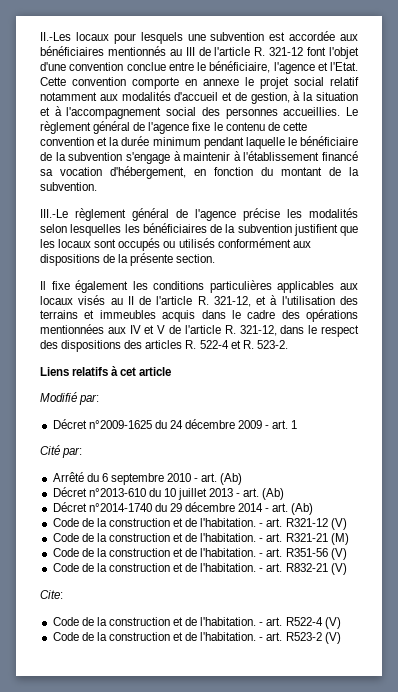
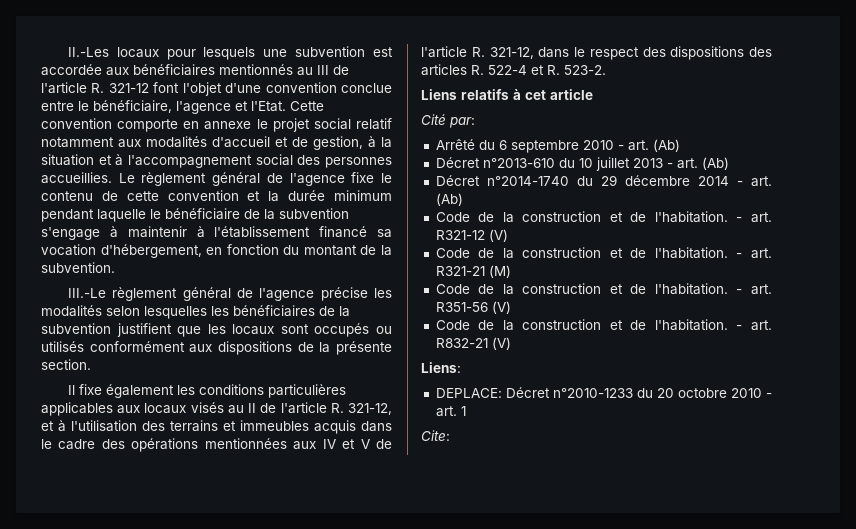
- Modifié par:
- Décret n°2009-1625 du 24 décembre 2009 - art. 1
+ Liens:
+ DEPLACE: Décret n°2010-1233 du 20 octobre 2010 - art. 1
  Cite:
- Code de la construction et de l'habitation. - art. R522-4 (V)
- Code de la construction et de l'habitation. - art. R523-2 (V)

